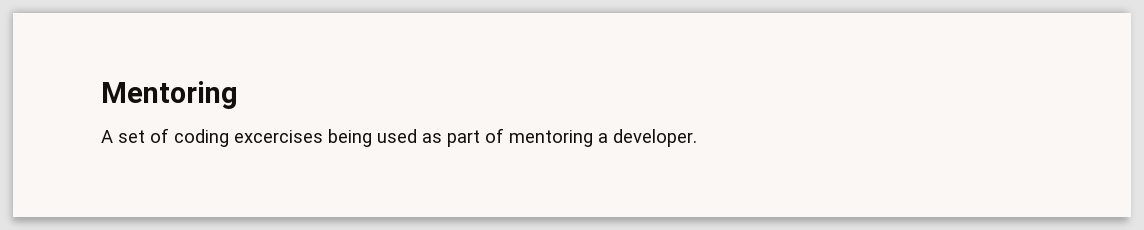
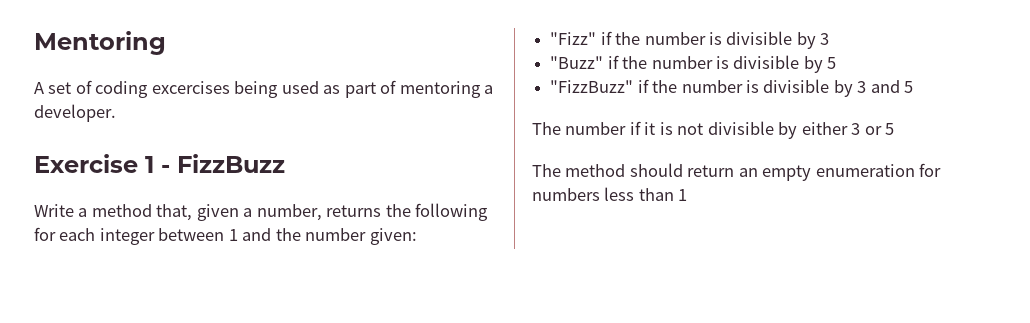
+ Exercise 1 - FizzBuzz
+ Write a method that, given a number, returns the following for each integer between 1 and the number given:
+ "Fizz" if the number is divisible by 3
+ "Buzz" if the number is divisible by 5
+ "FizzBuzz" if the number is divisible by 3 and 5
+ The number if it is not divisible by either 3 or 5
+ The method should return an empty enumeration for numbers less than 1

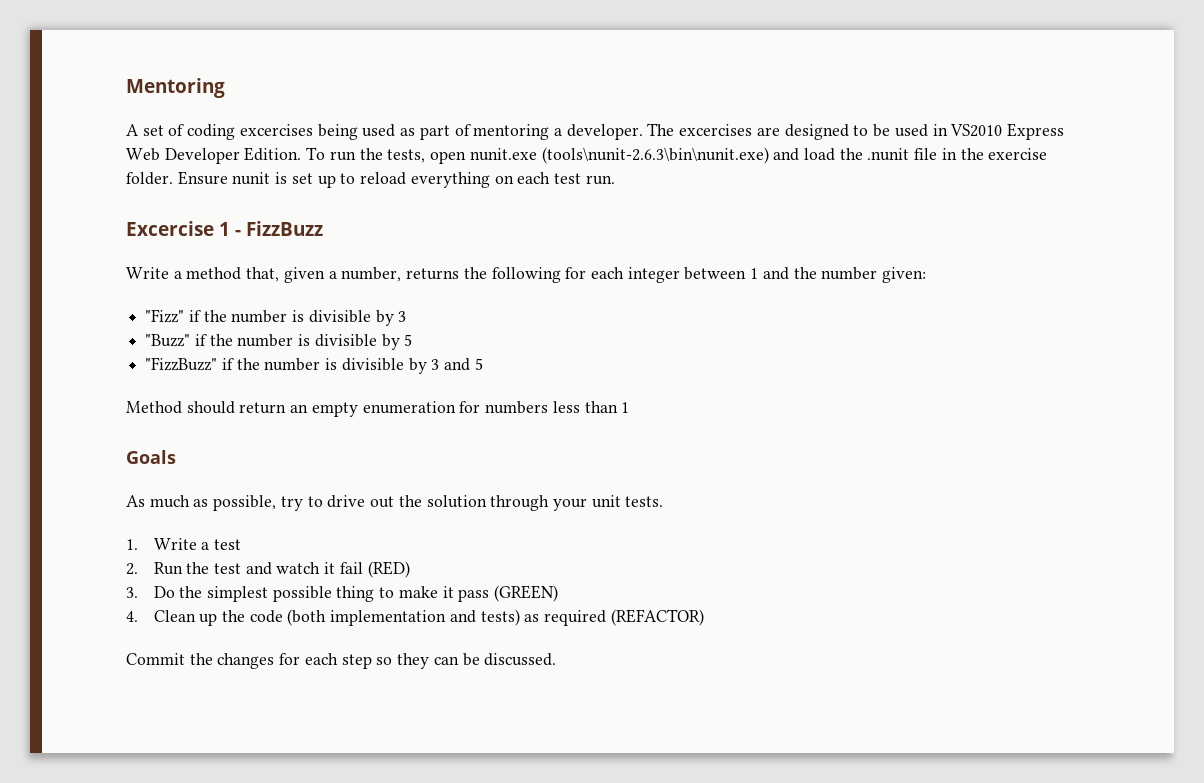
- A set of coding excercises being used as part of mentoring a developer.
- Exercise 1 - FizzBuzz
+ A set of coding excercises being used as part of mentoring a developer. The excercises are designed to be used in VS2010 Express Web Developer Edition. To run the tests, open nunit.exe (tools\nunit-2.6.3\bin\nunit.exe) and load the .nunit file in the exercise folder. Ensure nunit is set up to reload everything on each test run.
+ Excercise 1 - FizzBuzz
- The number if it is not divisible by either 3 or 5
- The method should return an empty enumeration for numbers less than 1
+ Method should return an empty enumeration for numbers less than 1
+ Goals
+ As much as possible, try to drive out the solution through your unit tests.
+ 1. Write a test
+ 2. Run the test and watch it fail (RED)
+ 3. Do the simplest possible thing to make it pass (GREEN)
+ 4. Clean up the code (both implementation and tests) as required (REFACTOR)
+ Commit the changes for each step so they can be discussed.

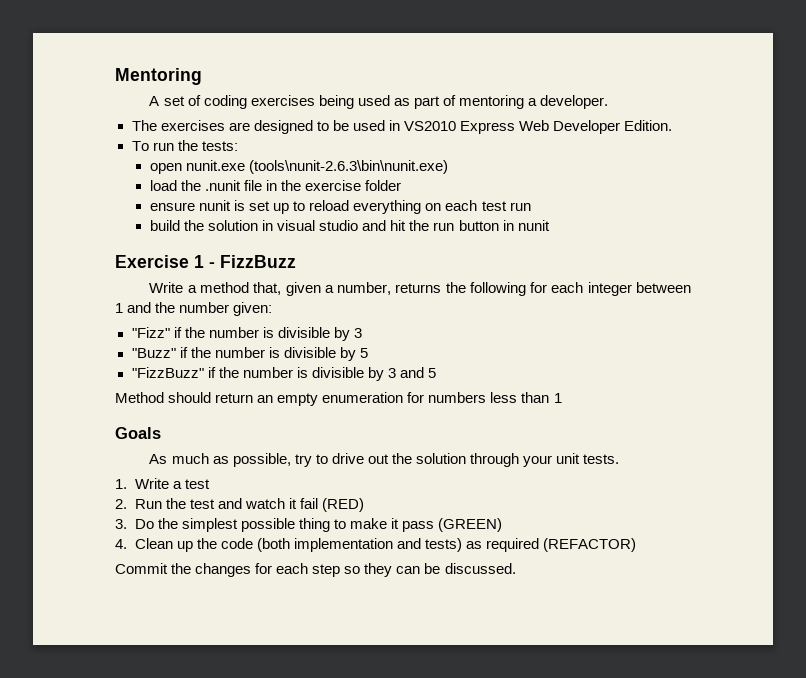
- A set of coding excercises being used as part of mentoring a developer. The excercises are designed to be used in VS2010 Express Web Developer Edition. To run the tests, open nunit.exe (tools\nunit-2.6.3\bin\nunit.exe) and load the .nunit file in the exercise folder. Ensure nunit is set up to reload everything on each test run.
- Excercise 1 - FizzBuzz
+ A set of coding exercises being used as part of mentoring a developer.
+ The exercises are designed to be used in VS2010 Express Web Developer Edition.
+ To run the tests:
+ open nunit.exe (tools\nunit-2.6.3\bin\nunit.exe)
+ load the .nunit file in the exercise folder
+ ensure nunit is set up to reload everything on each test run
+ build the solution in visual studio and hit the run button in nunit
+ Exercise 1 - FizzBuzz

